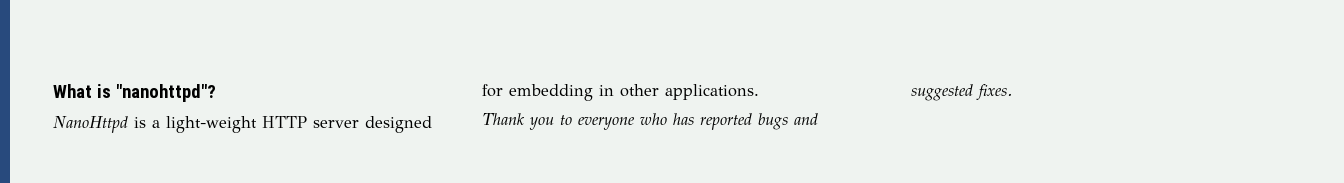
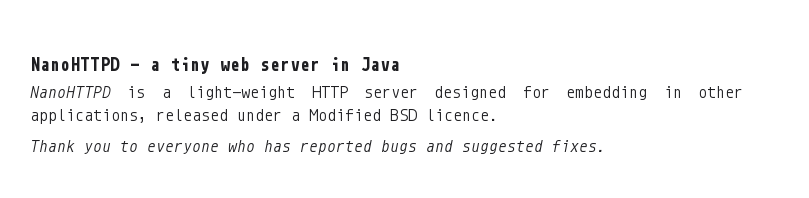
- What is "nanohttpd"?
- NanoHttpd is a light-weight HTTP server designed for embedding in other applications.
+ NanoHTTPD – a tiny web server in Java
+ NanoHTTPD is a light-weight HTTP server designed for embedding in other applications, released under a Modified BSD licence.

